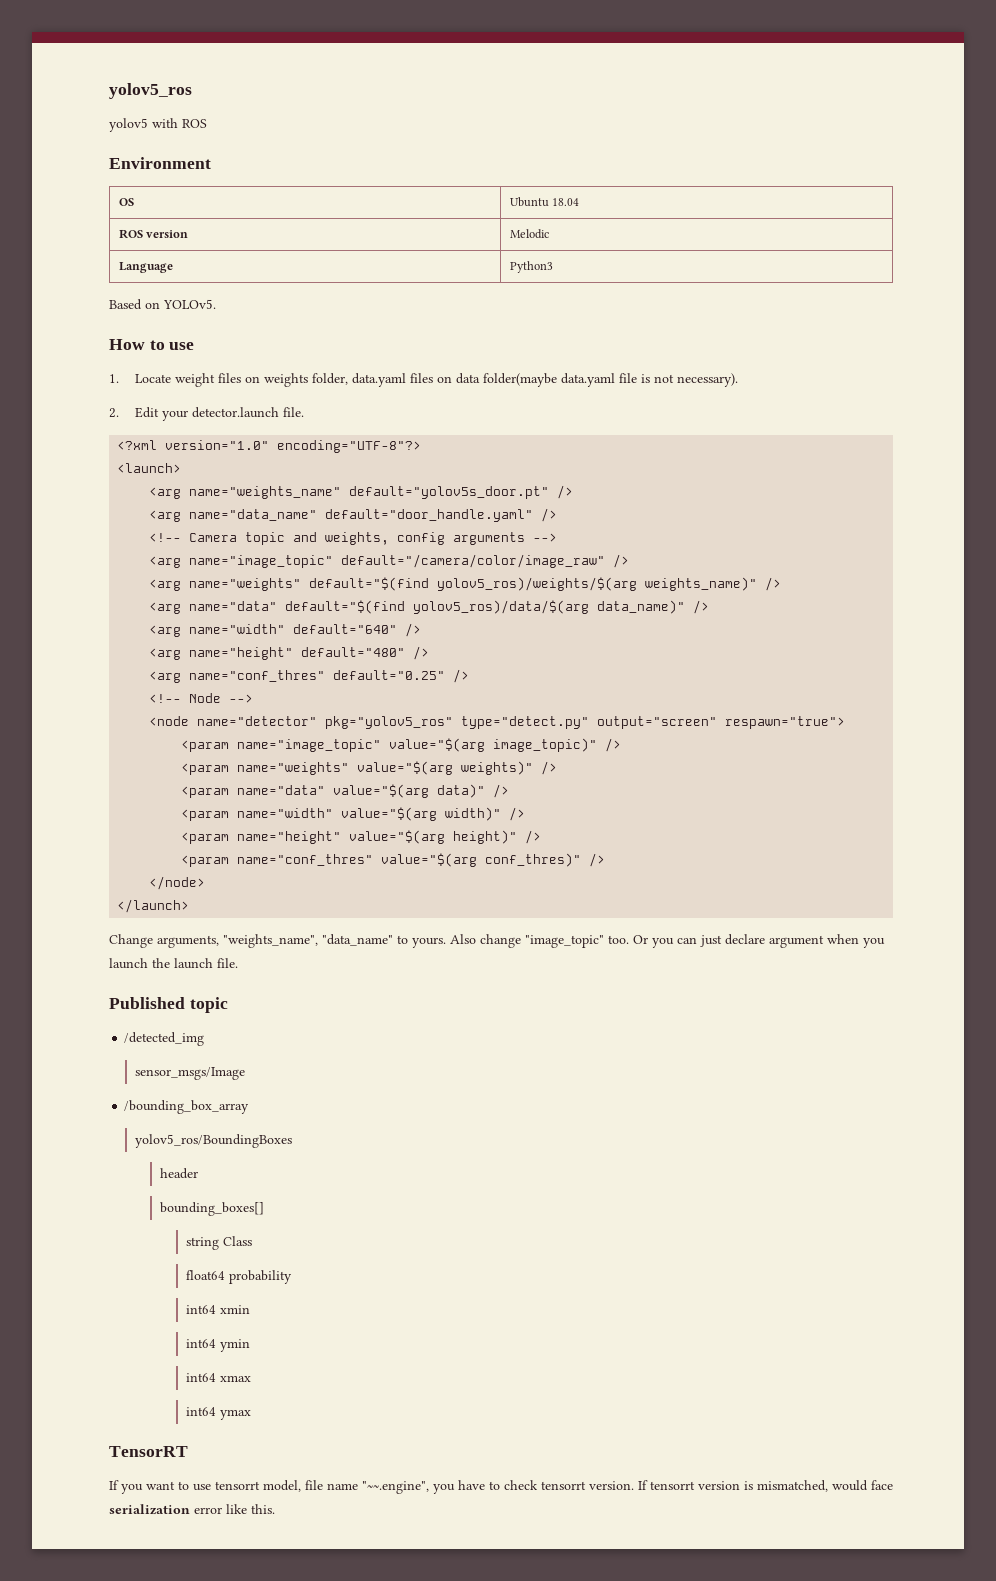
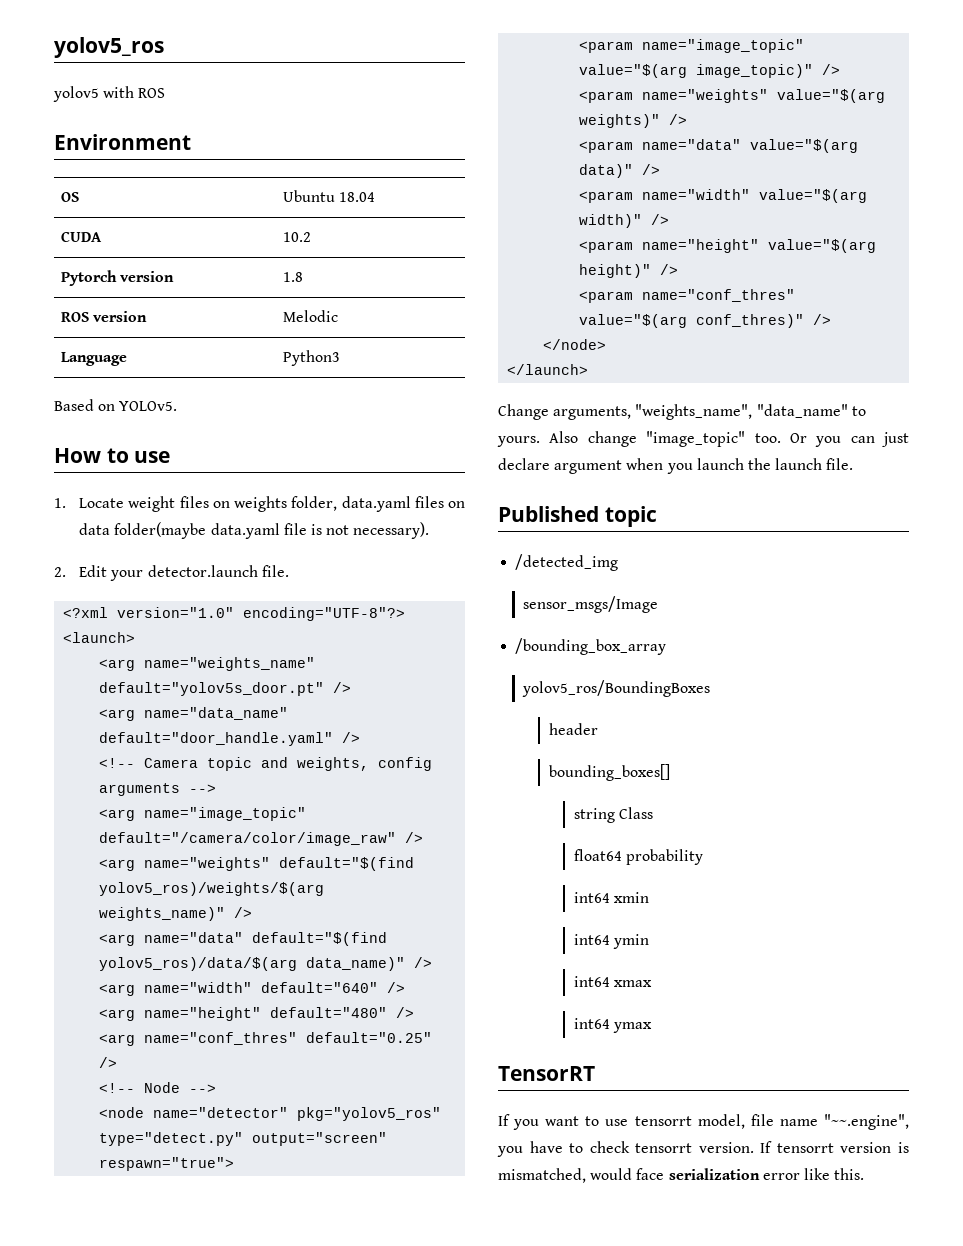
+ CUDA | 10.2
+ Pytorch version | 1.8

